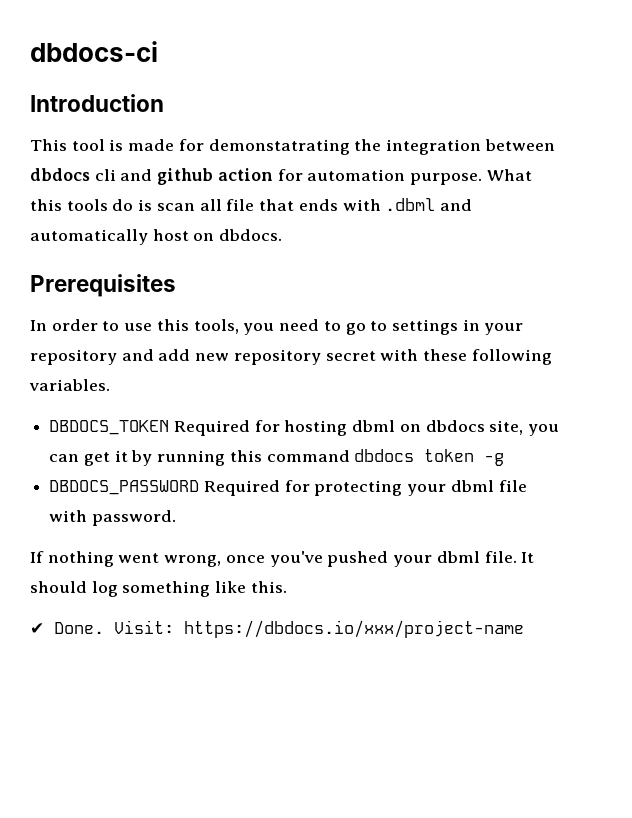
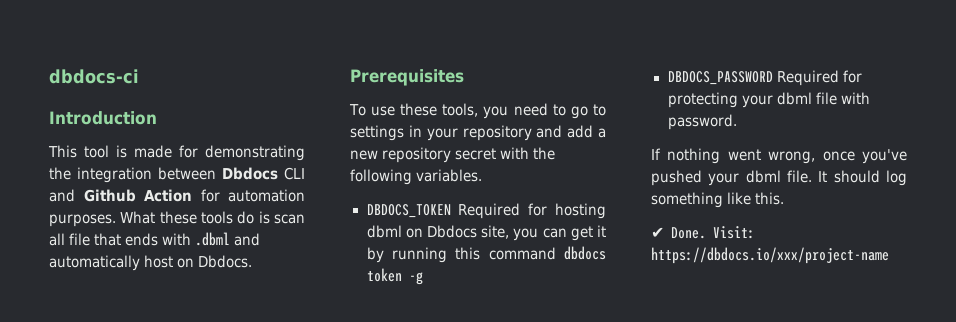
- This tool is made for demonstatrating the integration between dbdocs cli and github action for automation purpose. What this tools do is scan all file that ends with .dbml and automatically host on dbdocs.
+ This tool is made for demonstrating the integration between Dbdocs CLI and Github Action for automation purposes. What these tools do is scan all file that ends with .dbml and automatically host on Dbdocs.
- In order to use this tools, you need to go to settings in your repository and add new repository secret with these following variables.
+ To use these tools, you need to go to settings in your repository and add a new repository secret with the following variables.
- DBDOCS_TOKEN Required for hosting dbml on dbdocs site, you can get it by running this command dbdocs token -g
+ DBDOCS_TOKEN Required for hosting dbml on Dbdocs site, you can get it by running this command dbdocs token -g

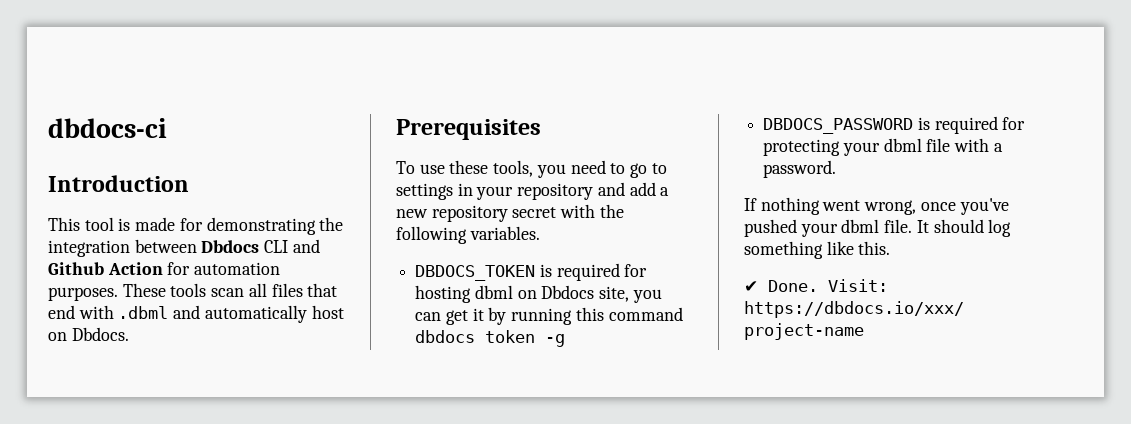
- What these tools do is scan all file that ends with .dbml and automatically host on Dbdocs.
+ These tools scan all files that end with .dbml and automatically host on Dbdocs.
- DBDOCS_TOKEN Required for hosting dbml on Dbdocs site, you can get it by running this command dbdocs token -g
+ DBDOCS_TOKEN is required for hosting dbml on Dbdocs site, you can get it by running this command dbdocs token -g
- DBDOCS_PASSWORD Required for protecting your dbml file with password.
+ DBDOCS_PASSWORD is required for protecting your dbml file with a password.

